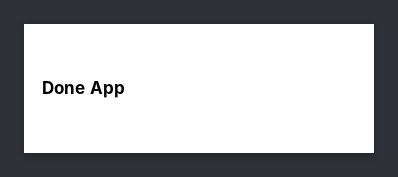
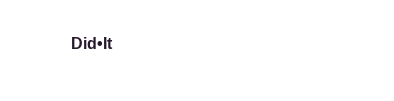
- Done App
+ Did•It

